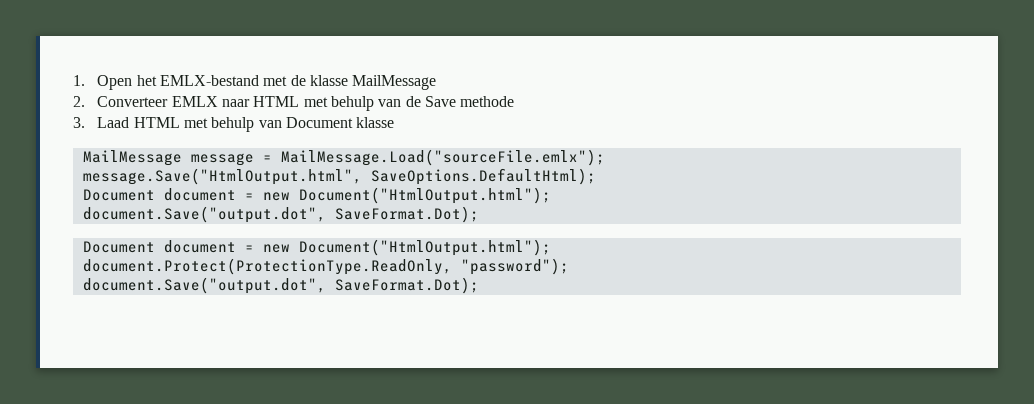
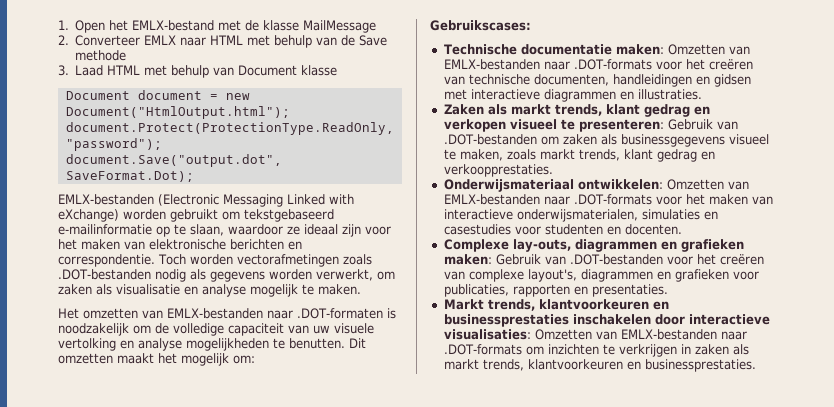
- MailMessage message = MailMessage.Load("sourceFile.emlx");
- message.Save("HtmlOutput.html", SaveOptions.DefaultHtml);
- Document document = new Document("HtmlOutput.html");
- document.Save("output.dot", SaveFormat.Dot);
+ EMLX-bestanden (Electronic Messaging Linked with eXchange) worden gebruikt om tekstgebaseerd e-mailinformatie op te slaan, waardoor ze ideaal zijn voor het maken van elektronische berichten en correspondentie. Toch worden vectorafmetingen zoals .DOT-bestanden nodig als gegevens worden verwerkt, om zaken als visualisatie en analyse mogelijk te maken.
+ Het omzetten van EMLX-bestanden naar .DOT-formaten is noodzakelijk om de volledige capaciteit van uw visuele vertolking en analyse mogelijkheden te benutten. Dit omzetten maakt het mogelijk om:
+ Gebruikscases:
+ Technische documentatie maken: Omzetten van EMLX-bestanden naar .DOT-formats voor het creëren van technische documenten, handleidingen en gidsen met interactieve diagrammen en illustraties.
+ Zaken als markt trends, klant gedrag en verkopen visueel te presenteren: Gebruik van .DOT-bestanden om zaken als businessgegevens visueel te maken, zoals markt trends, klant gedrag en verkoopprestaties.
+ Onderwijsmateriaal ontwikkelen: Omzetten van EMLX-bestanden naar .DOT-formats voor het maken van interactieve onderwijsmaterialen, simulaties en casestudies voor studenten en docenten.
+ Complexe lay-outs, diagrammen en grafieken maken: Gebruik van .DOT-bestanden voor het creëren van complexe layout's, diagrammen en grafieken voor publicaties, rapporten en presentaties.
+ Markt trends, klantvoorkeuren en businessprestaties inschakelen door interactieve visualisaties: Omzetten van EMLX-bestanden naar .DOT-formats om inzichten te verkrijgen in zaken als markt trends, klantvoorkeuren en businessprestaties.

